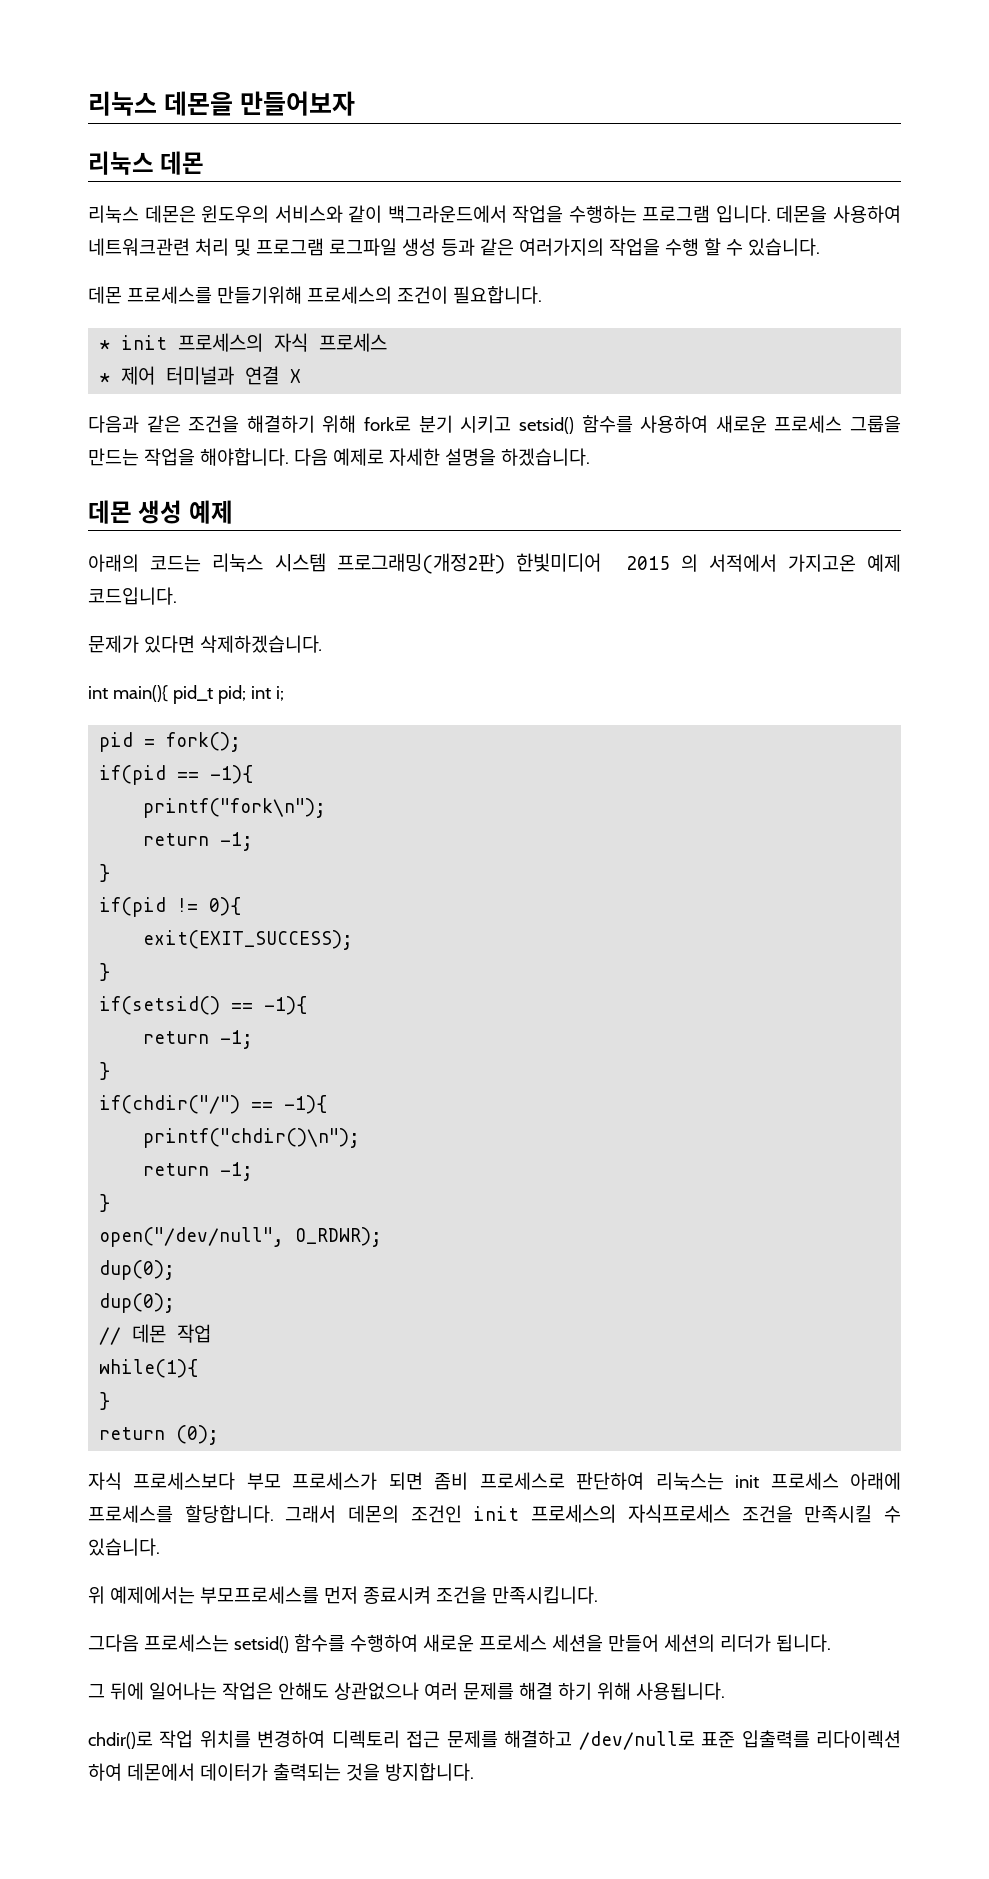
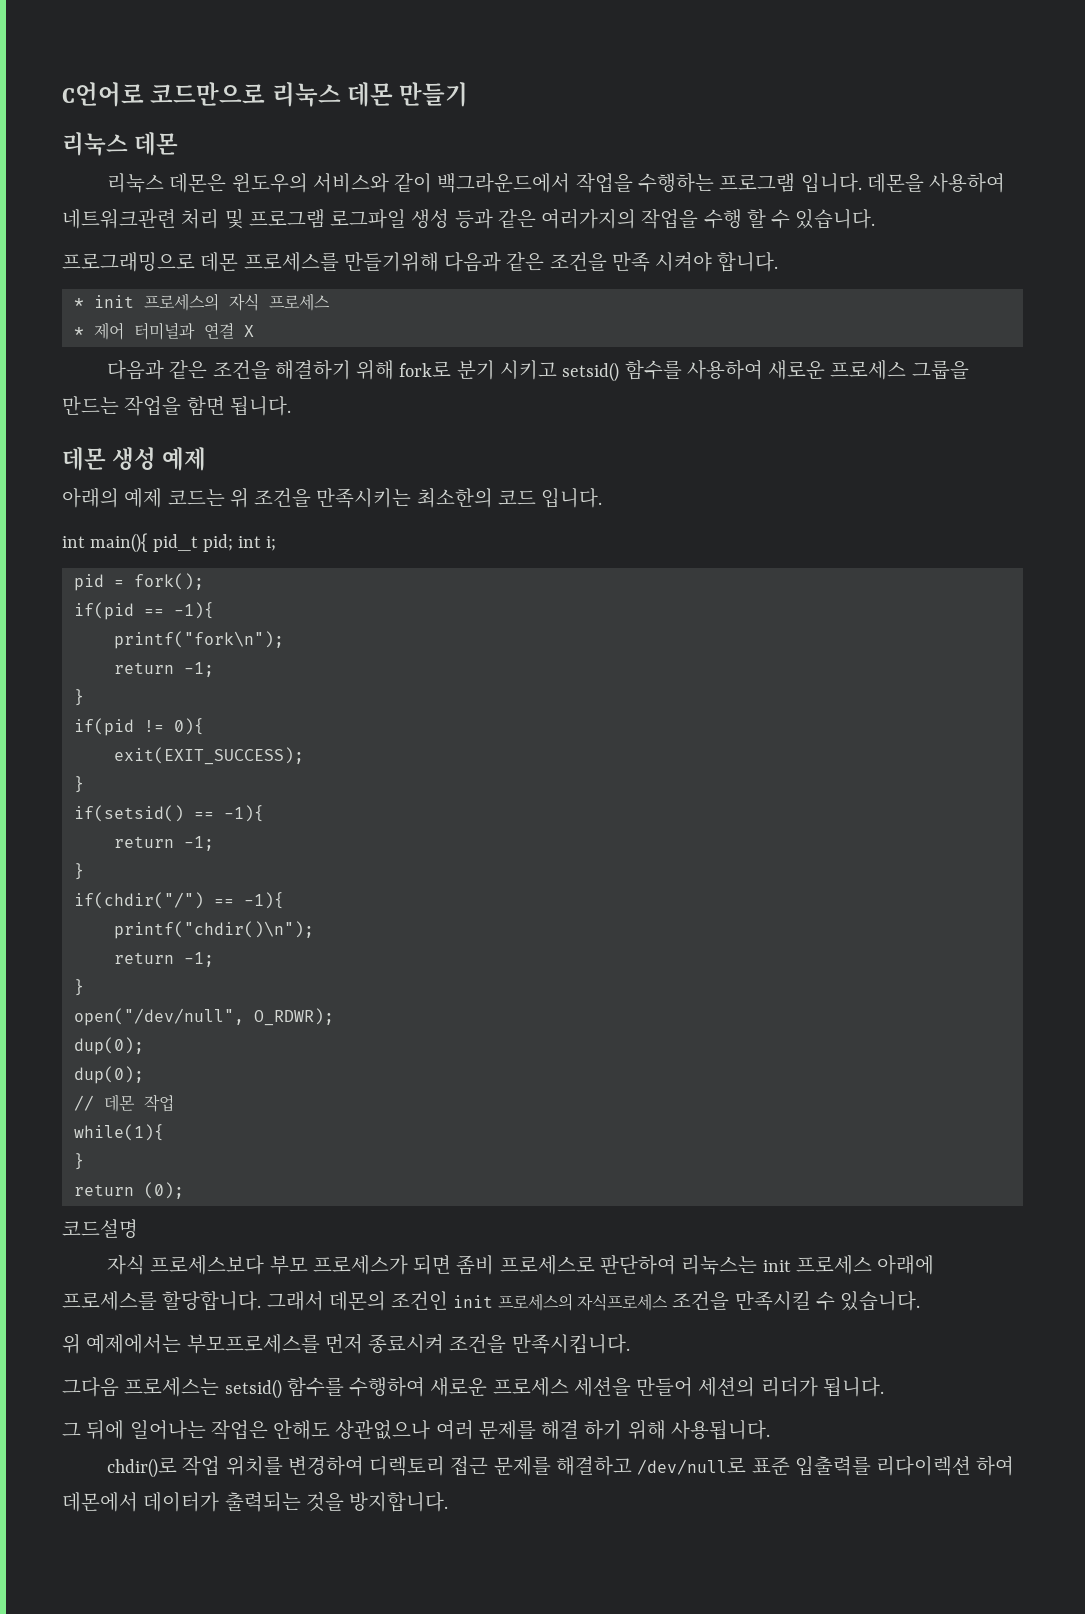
- 리눅스 데몬을 만들어보자
+ C언어로 코드만으로 리눅스 데몬 만들기
- 데몬 프로세스를 만들기위해 프로세스의 조건이 필요합니다.
+ 프로그래밍으로 데몬 프로세스를 만들기위해 다음과 같은 조건을 만족 시켜야 합니다.
- 다음과 같은 조건을 해결하기 위해 fork로 분기 시키고 setsid() 함수를 사용하여 새로운 프로세스 그룹을 만드는 작업을 해야합니다. 다음 예제로 자세한 설명을 하겠습니다.
+ 다음과 같은 조건을 해결하기 위해 fork로 분기 시키고 setsid() 함수를 사용하여 새로운 프로세스 그룹을 만드는 작업을 함면 됩니다.
  데몬 생성 예제
- 아래의 코드는 리눅스 시스템 프로그래밍(개정2판) 한빛미디어 2015 의 서적에서 가지고온 예제 코드입니다.
- 문제가 있다면 삭제하겠습니다.
+ 아래의 예제 코드는 위 조건을 만족시키는 최소한의 코드 입니다.
+ 코드설명

